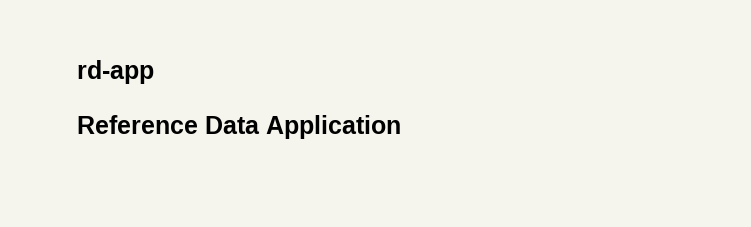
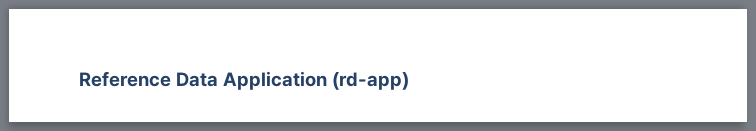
- rd-app
- Reference Data Application
+ Reference Data Application (rd-app)

